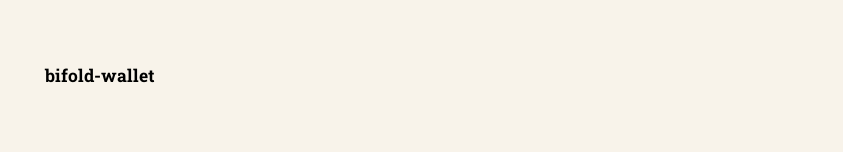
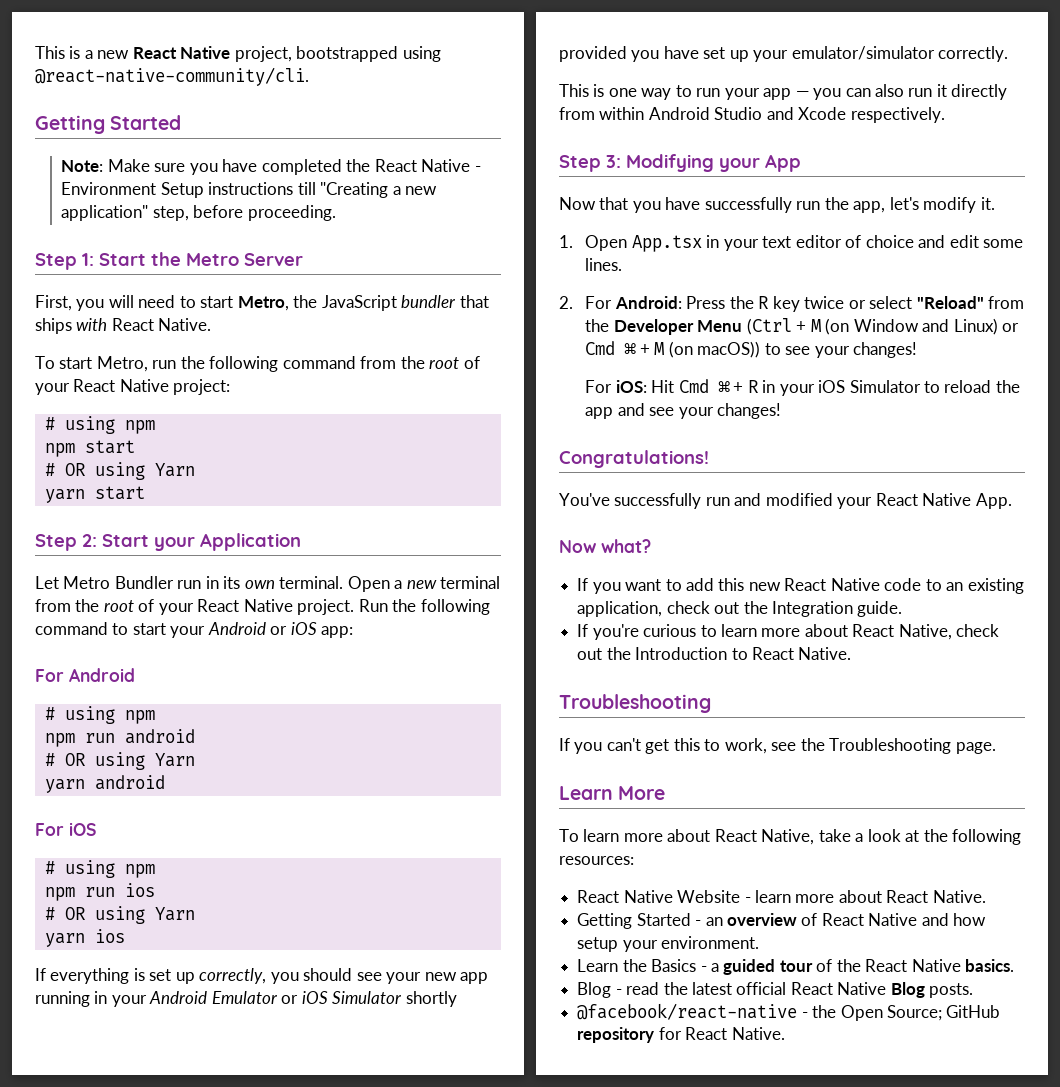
- bifold-wallet
+ This is a new React Native project, bootstrapped using @react-native-community/cli.
+ Getting Started
+ Note: Make sure you have completed the React Native - Environment Setup instructions till "Creating a new application" step, before proceeding.
+ Step 1: Start the Metro Server
+ First, you will need to start Metro, the JavaScript bundler that ships with React Native.
+ To start Metro, run the following command from the root of your React Native project:
+ # using npm
+ npm start
+ # OR using Yarn
+ yarn start
+ Step 2: Start your Application
+ Let Metro Bundler run in its own terminal. Open a new terminal from the root of your React Native project. Run the following command to start your Android or iOS app:
+ For Android
+ # using npm
+ npm run android
+ # OR using Yarn
+ yarn android
+ For iOS
+ # using npm
+ npm run ios
+ # OR using Yarn
+ yarn ios
+ If everything is set up correctly, you should see your new app running in your Android Emulator or iOS Simulator shortly provided you have set up your emulator/simulator correctly.
+ This is one way to run your app — you can also run it directly from within Android Studio and Xcode respectively.
+ Step 3: Modifying your App
+ Now that you have successfully run the app, let's modify it.
+ 1. Open App.tsx in your text editor of choice and edit some lines.
+ 2. For Android: Press the R key twice or select "Reload" from the Developer Menu (Ctrl + M (on Window and Linux) or Cmd ⌘ + M (on macOS)) to see your changes!
+ For iOS: Hit Cmd ⌘ + R in your iOS Simulator to reload the app and see your changes!
+ Congratulations!
+ You've successfully run and modified your React Native App.
+ Now what?
+ If you want to add this new React Native code to an existing application, check out the Integration guide.
+ If you're curious to learn more about React Native, check out the Introduction to React Native.
+ Troubleshooting
+ If you can't get this to work, see the Troubleshooting page.
+ Learn More
+ To learn more about React Native, take a look at the following resources:
+ React Native Website - learn more about React Native.
+ Getting Started - an overview of React Native and how setup your environment.
+ Learn the Basics - a guided tour of the React Native basics.
+ Blog - read the latest official React Native Blog posts.
+ @facebook/react-native - the Open Source; GitHub repository for React Native.

